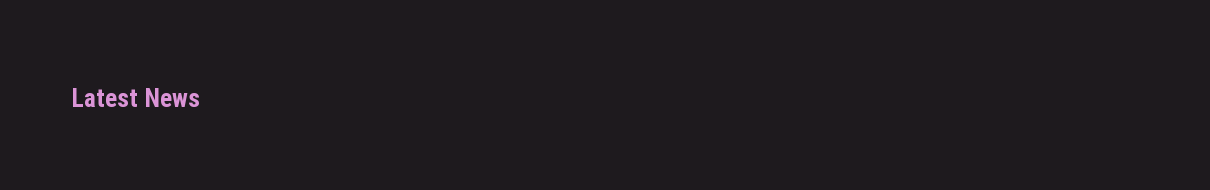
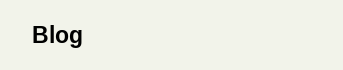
- Latest News
+ Blog

